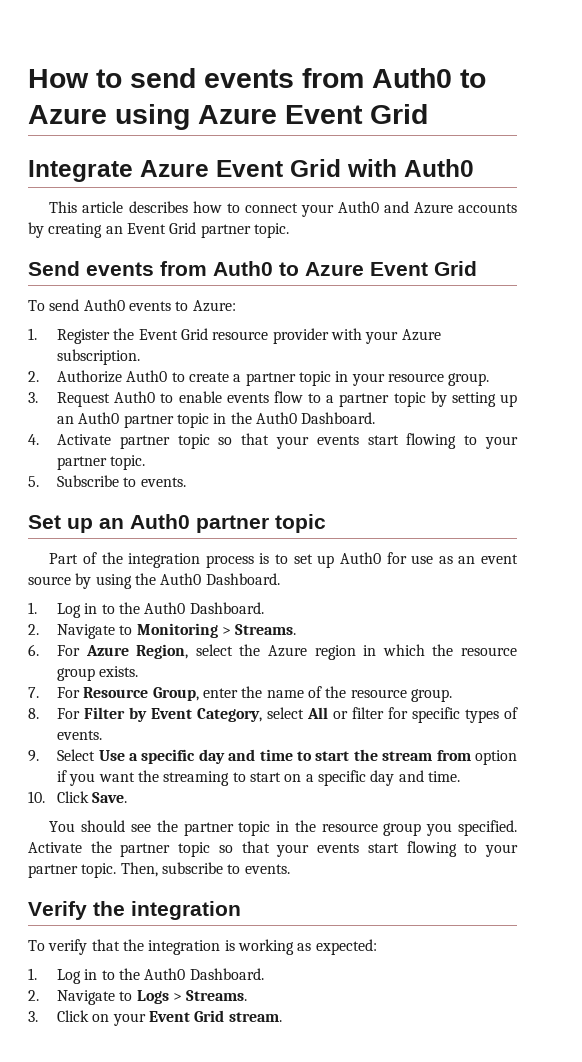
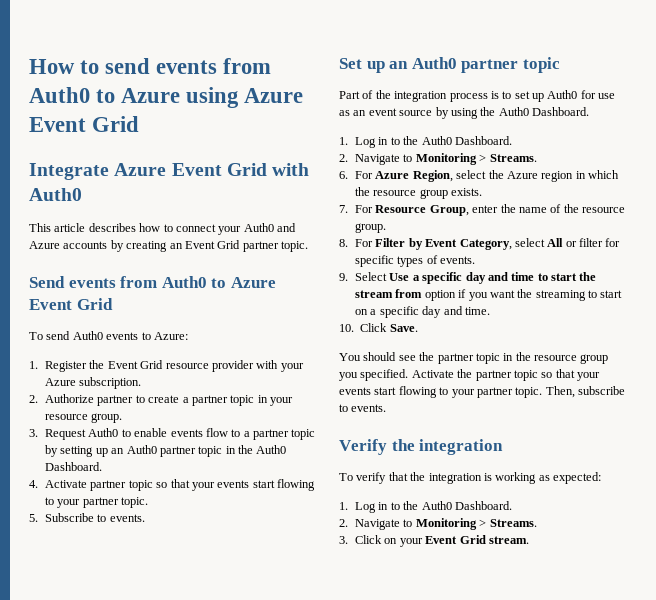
- 2. Authorize Auth0 to create a partner topic in your resource group.
+ 2. Authorize partner to create a partner topic in your resource group.
  To verify that the integration is working as expected:
  1. Log in to the Auth0 Dashboard.
- 2. Navigate to Logs > Streams.
+ 2. Navigate to Monitoring > Streams.

